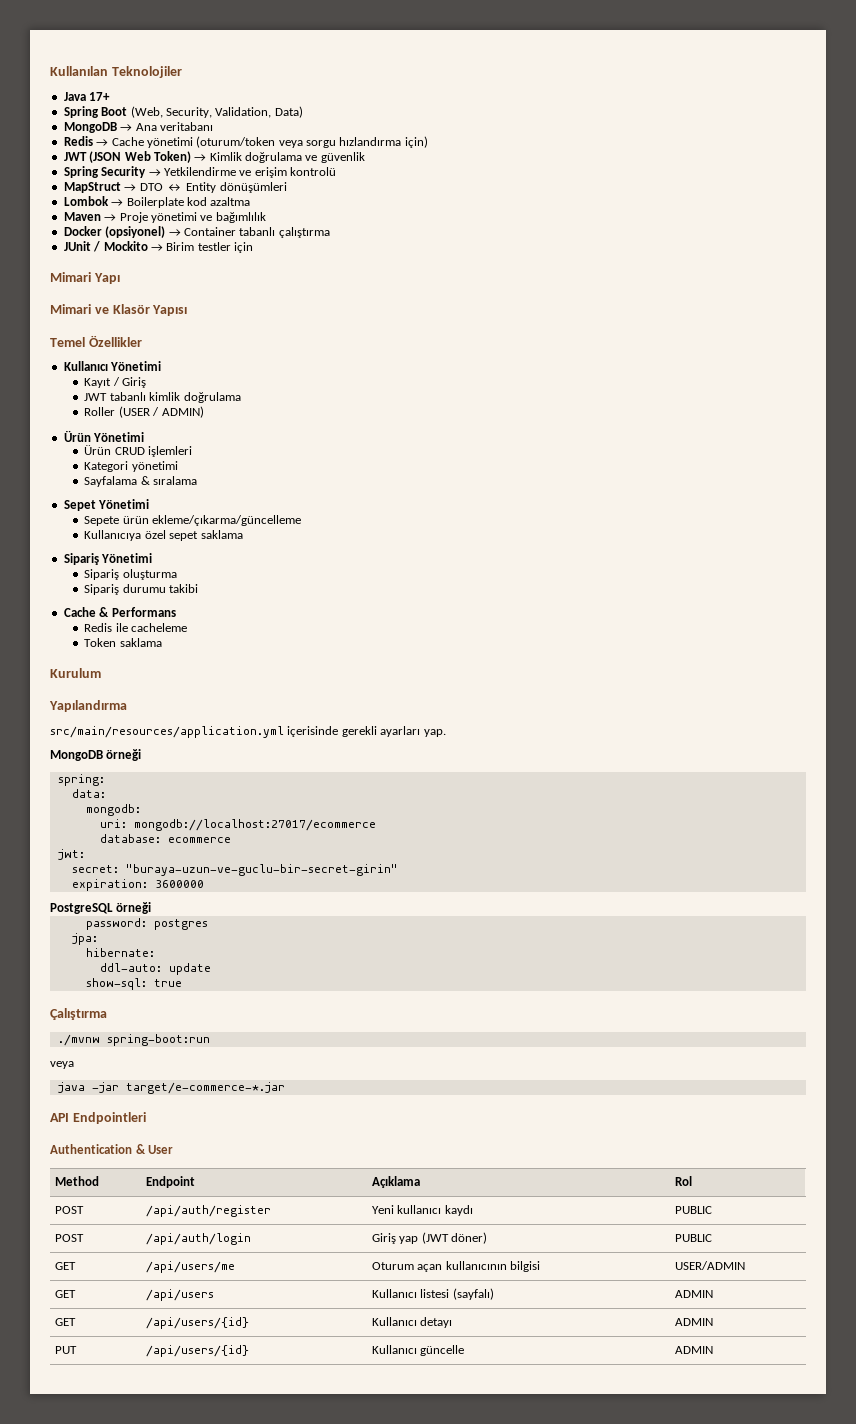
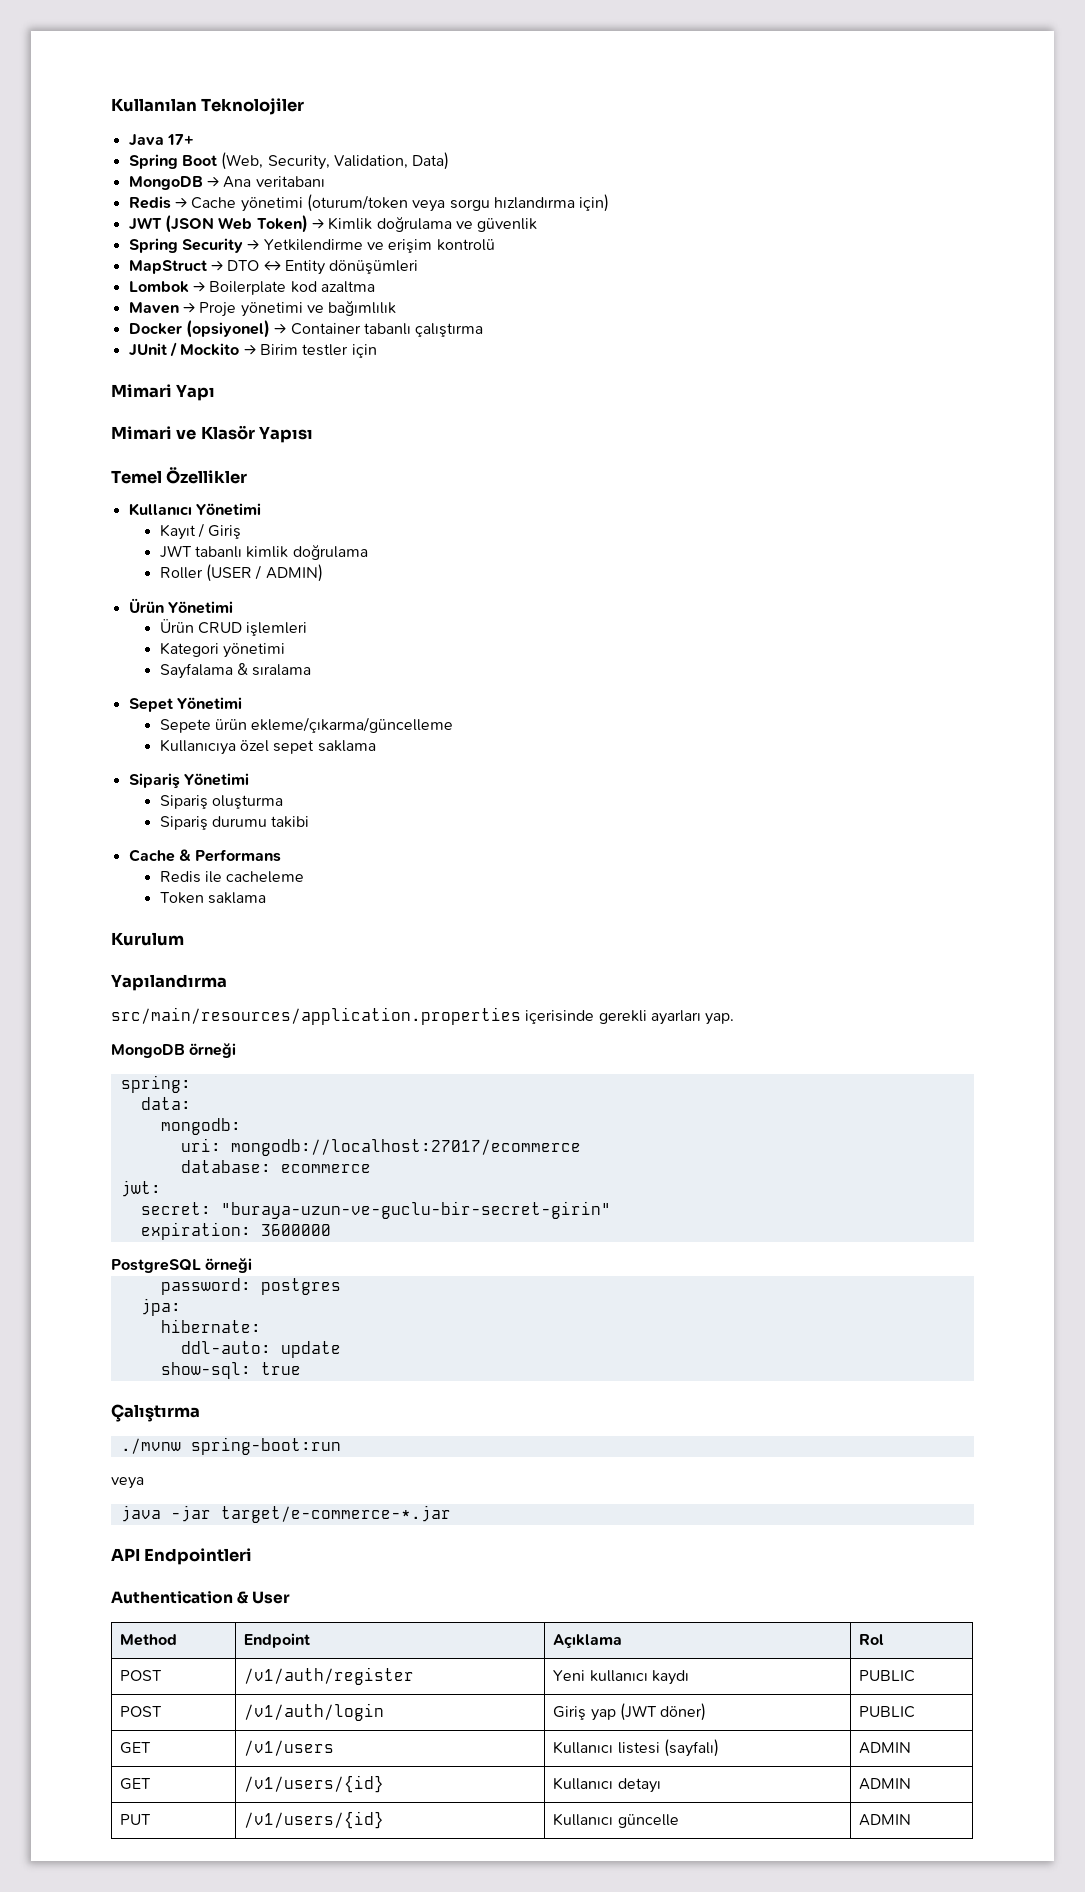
- src/main/resources/application.yml içerisinde gerekli ayarları yap.
+ src/main/resources/application.properties içerisinde gerekli ayarları yap.
- POST | /api/auth/register | Yeni kullanıcı kaydı | PUBLIC
+ POST | /v1/auth/register | Yeni kullanıcı kaydı | PUBLIC
- POST | /api/auth/login | Giriş yap (JWT döner) | PUBLIC
+ POST | /v1/auth/login | Giriş yap (JWT döner) | PUBLIC
- GET | /api/users/me | Oturum açan kullanıcının bilgisi | USER/ADMIN
- GET | /api/users | Kullanıcı listesi (sayfalı) | ADMIN
+ GET | /v1/users | Kullanıcı listesi (sayfalı) | ADMIN
- GET | /api/users/{id} | Kullanıcı detayı | ADMIN
+ GET | /v1/users/{id} | Kullanıcı detayı | ADMIN
- PUT | /api/users/{id} | Kullanıcı güncelle | ADMIN
+ PUT | /v1/users/{id} | Kullanıcı güncelle | ADMIN

